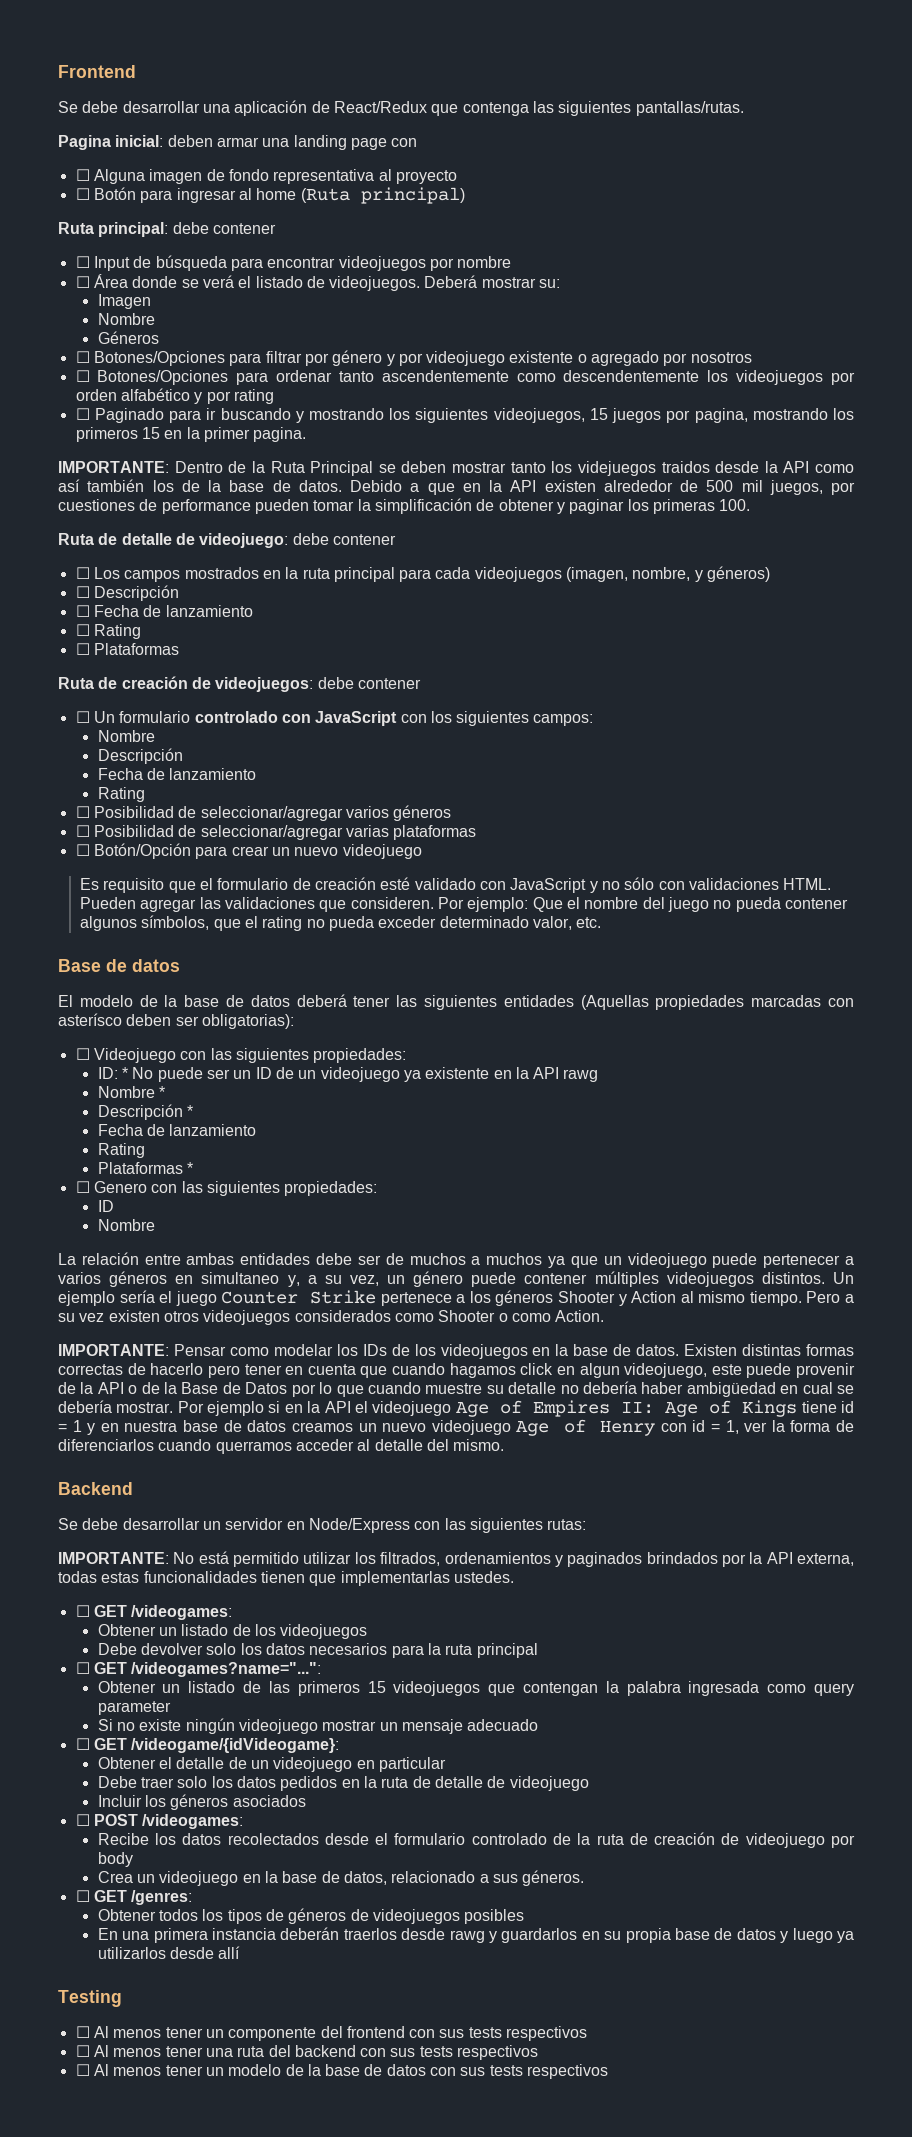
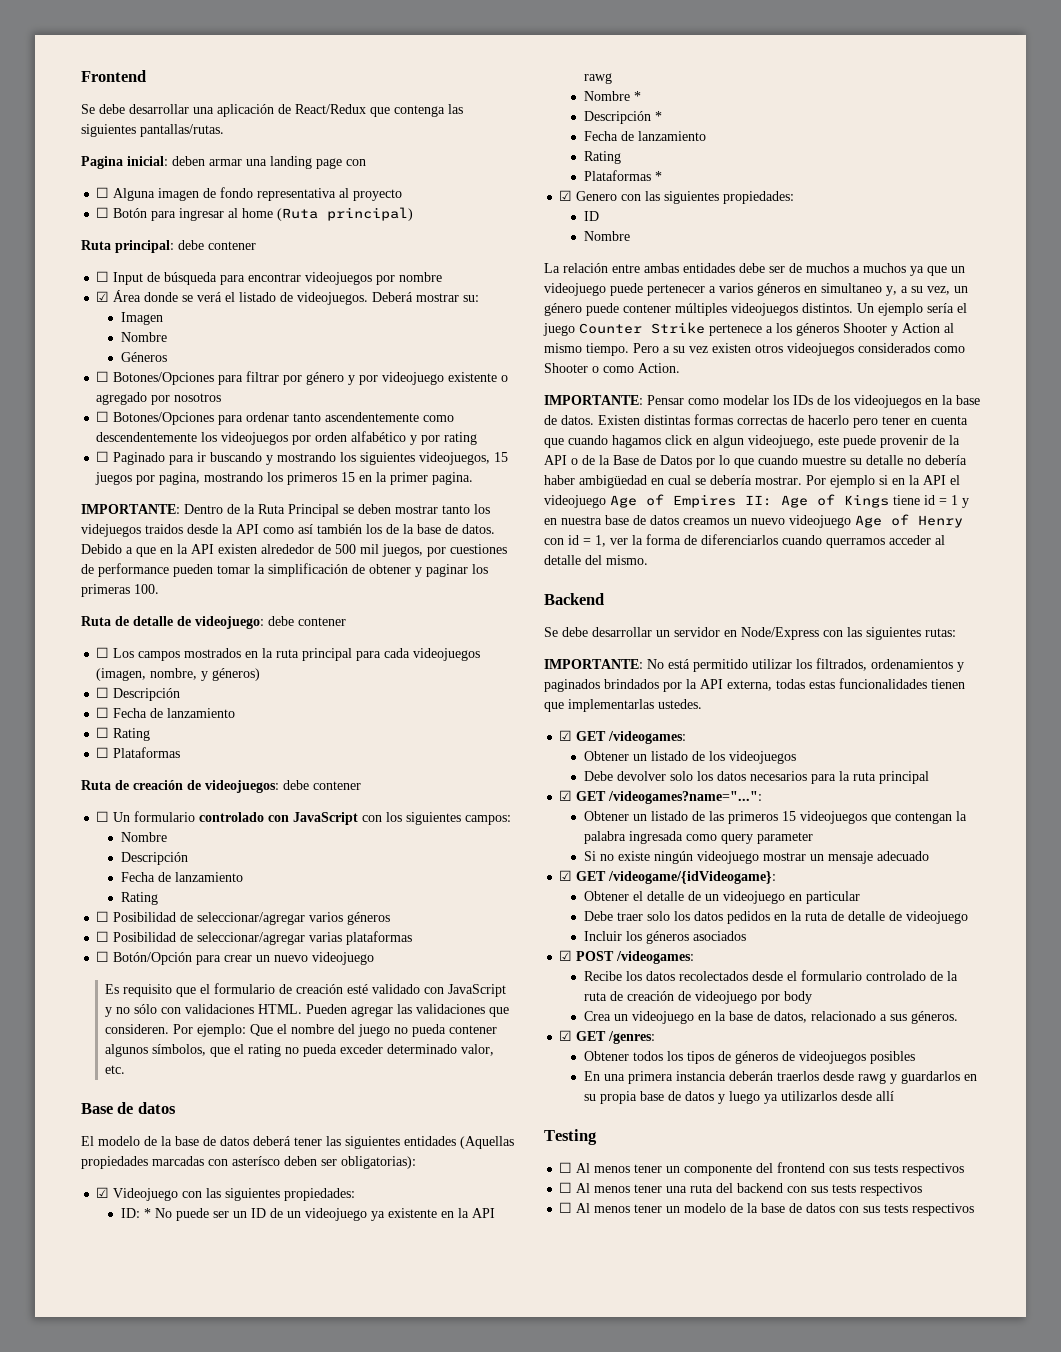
- ☐ Área donde se verá el listado de videojuegos.
+ ☑ Área donde se verá el listado de videojuegos.
- ☐ Videojuego con las siguientes propiedades:
+ ☑ Videojuego con las siguientes propiedades:
- ☐ Genero con las siguientes propiedades:
+ ☑ Genero con las siguientes propiedades:
- ☐ GET /videogames:
+ ☑ GET /videogames:
- ☐ GET /videogames?name="...":
+ ☑ GET /videogames?name="...":
- ☐ GET /videogame/{idVideogame}:
+ ☑ GET /videogame/{idVideogame}:
- ☐ POST /videogames:
+ ☑ POST /videogames:
- ☐ GET /genres:
+ ☑ GET /genres:

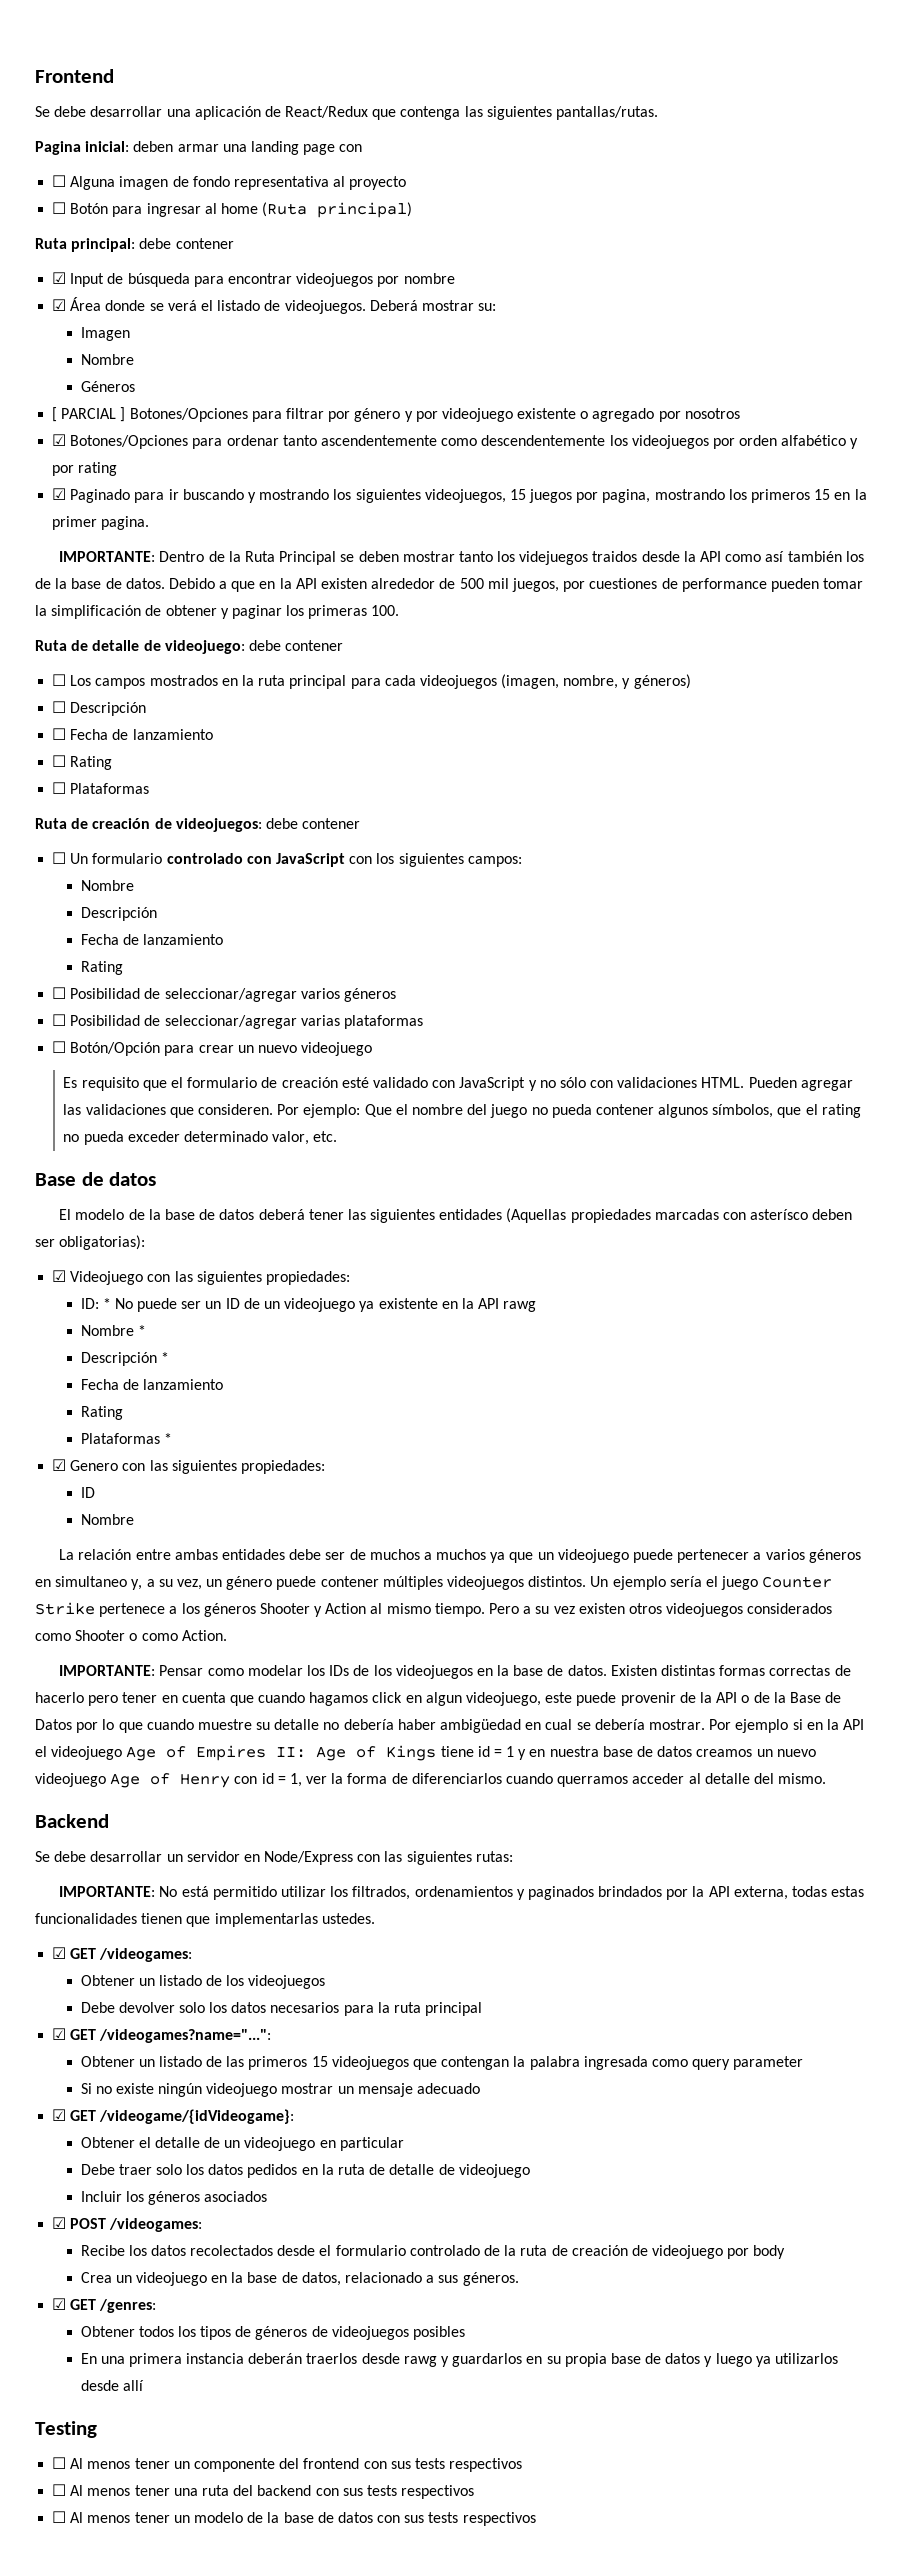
- ☐ Input de búsqueda para encontrar videojuegos por nombre
+ ☑ Input de búsqueda para encontrar videojuegos por nombre
- ☐ Botones/Opciones para filtrar por género y por videojuego existente o agregado por nosotros
+ [ PARCIAL ] Botones/Opciones para filtrar por género y por videojuego existente o agregado por nosotros
- ☐ Botones/Opciones para ordenar tanto ascendentemente como descendentemente los videojuegos por orden alfabético y por rating
+ ☑ Botones/Opciones para ordenar tanto ascendentemente como descendentemente los videojuegos por orden alfabético y por rating
- ☐ Paginado para ir buscando y mostrando los siguientes videojuegos, 15 juegos por pagina, mostrando los primeros 15 en la primer pagina.
+ ☑ Paginado para ir buscando y mostrando los siguientes videojuegos, 15 juegos por pagina, mostrando los primeros 15 en la primer pagina.

